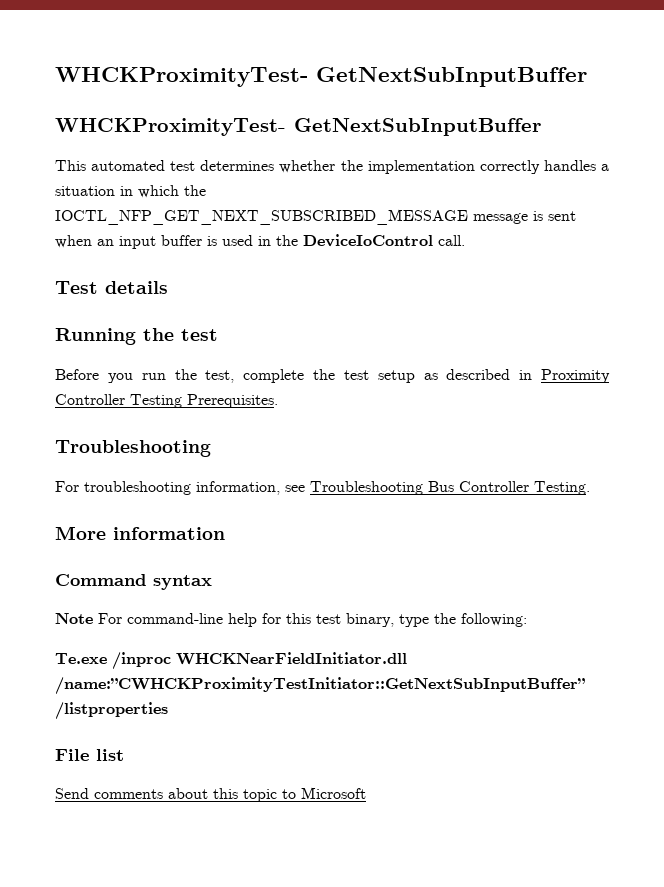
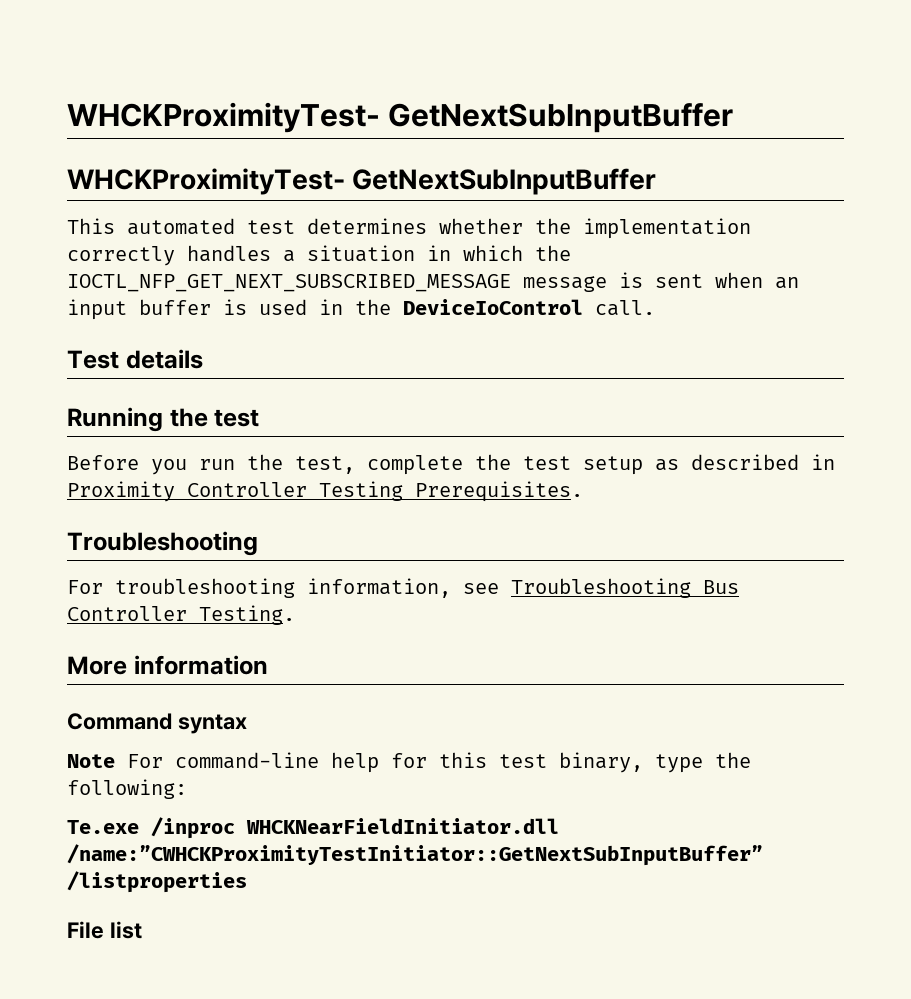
- Send comments about this topic to Microsoft

